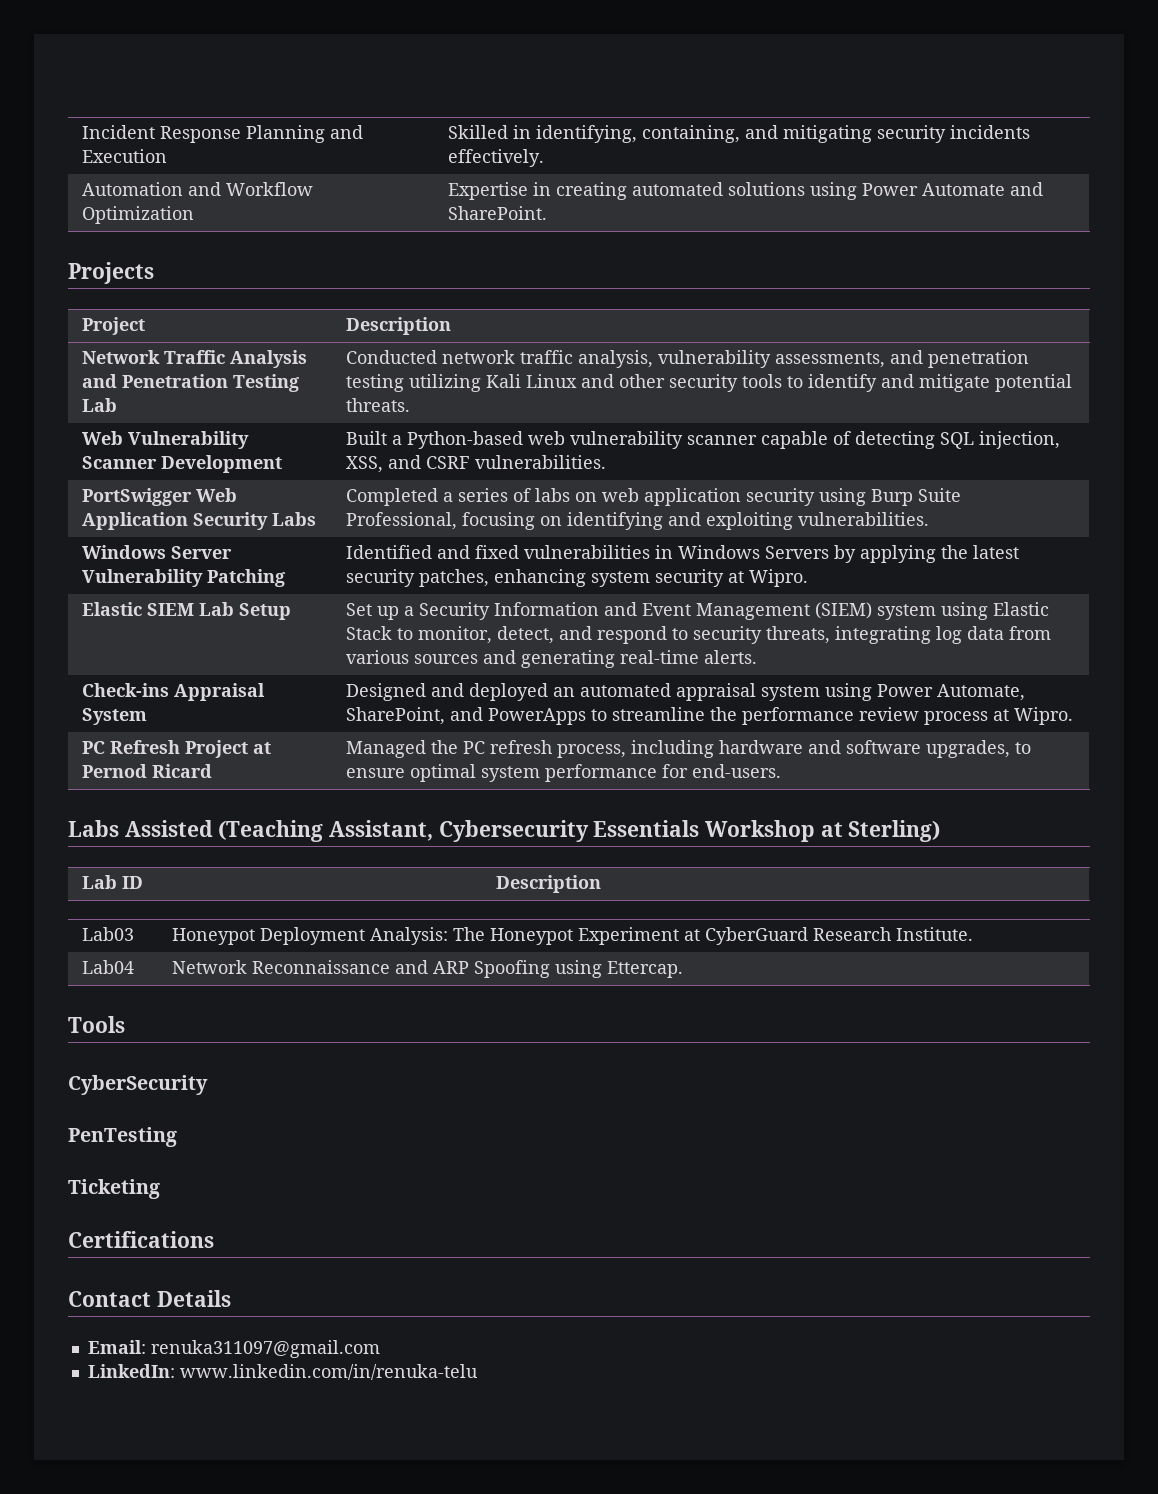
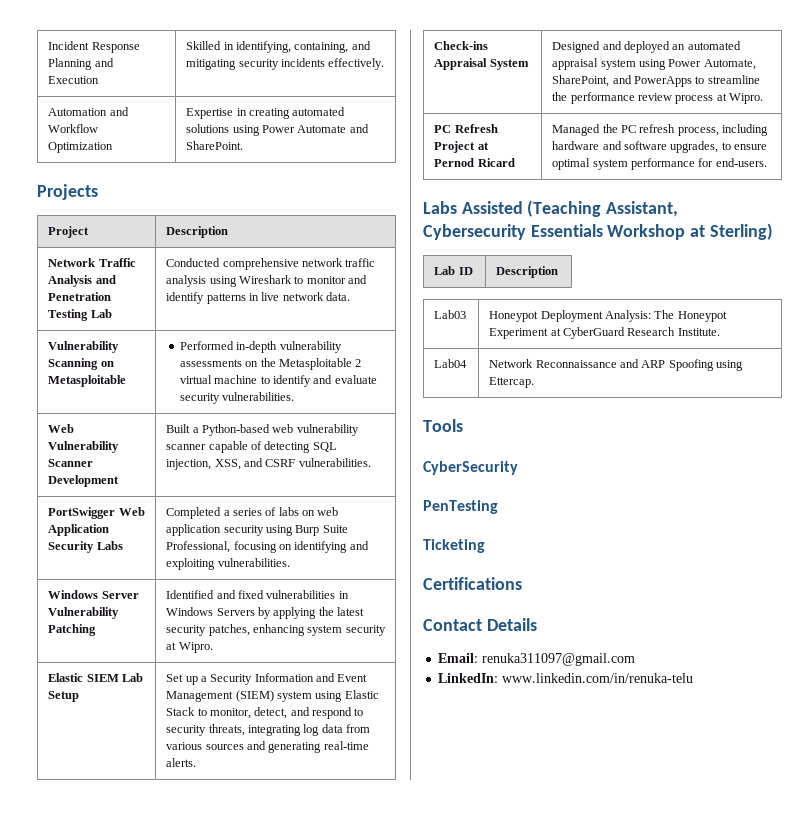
- Network Traffic Analysis and Penetration Testing Lab | Conducted network traffic analysis, vulnerability assessments, and penetration testing utilizing Kali Linux and other security tools to identify and mitigate potential threats.
+ Network Traffic Analysis and Penetration Testing Lab | Conducted comprehensive network traffic analysis using Wireshark to monitor and identify patterns in live network data.
+ Vulnerability Scanning on Metasploitable | Performed in-depth vulnerability assessments on the Metasploitable 2 virtual machine to identify and evaluate security vulnerabilities.

